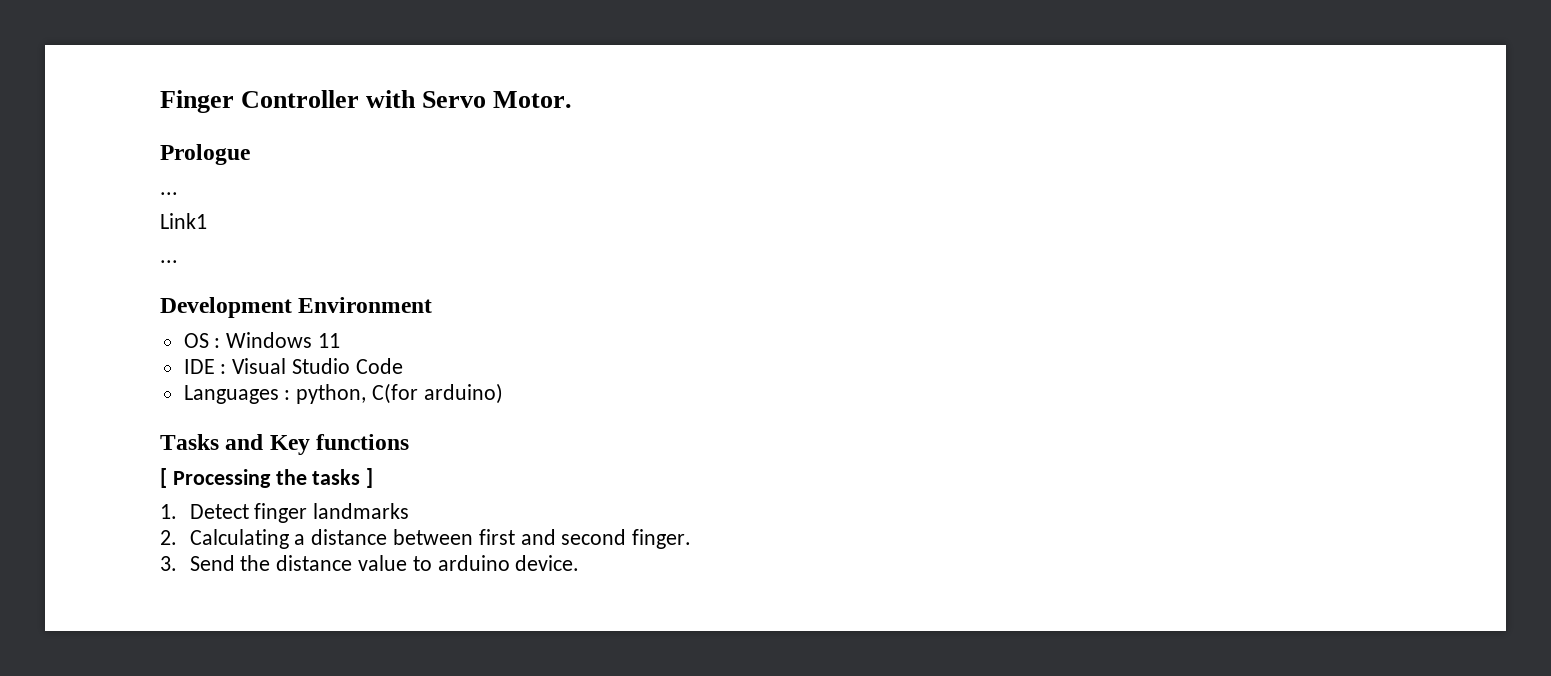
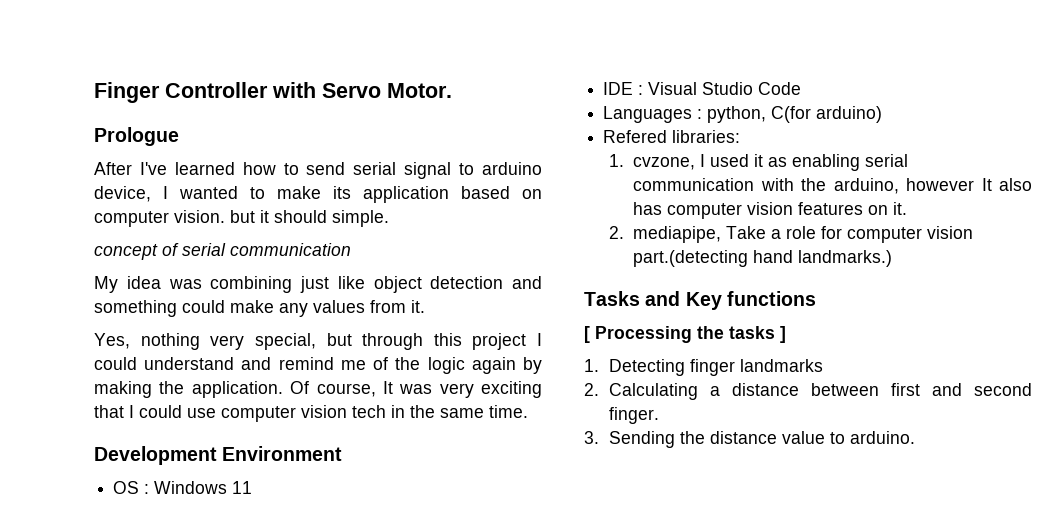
  Prologue
- ...
- Link1
- ...
+ After I've learned how to send serial signal to arduino device, I wanted to make its application based on computer vision. but it should simple.
+ concept of serial communication
+ My idea was combining just like object detection and something could make any values from it.
+ Yes, nothing very special, but through this project I could understand and remind me of the logic again by making the application. Of course, It was very exciting that I could use computer vision tech in the same time.
+ Refered libraries:
+ 1. cvzone, I used it as enabling serial communication with the arduino, however It also has computer vision features on it.
+ 2. mediapipe, Take a role for computer vision part.(detecting hand landmarks.)
- 1. Detect finger landmarks
+ 1. Detecting finger landmarks
- 3. Send the distance value to arduino device.
+ 3. Sending the distance value to arduino.

